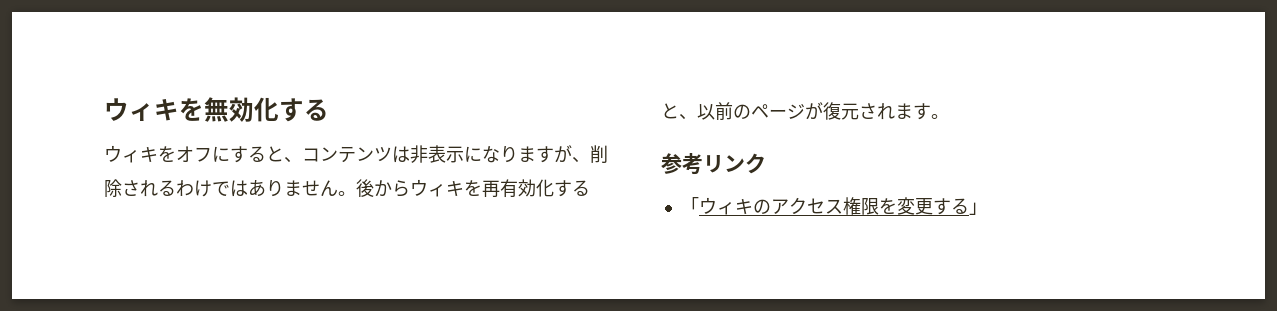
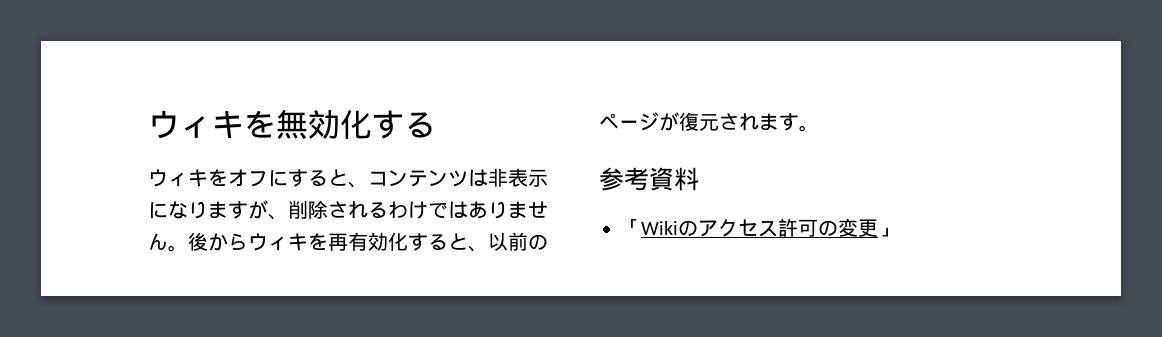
- 参考リンク
+ 参考資料
- 「ウィキのアクセス権限を変更する」
+ 「Wikiのアクセス許可の変更」

